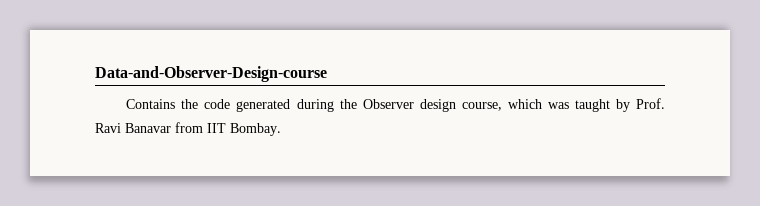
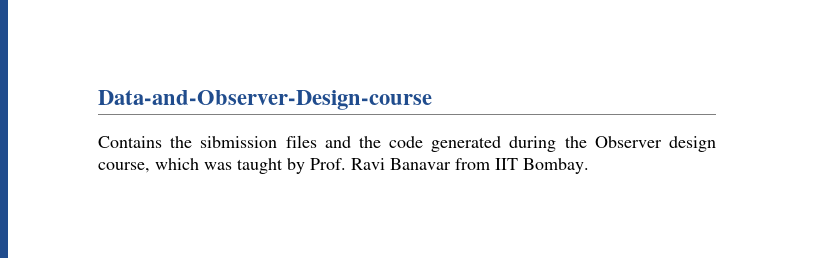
- Contains the code generated during the Observer design course, which was taught by Prof. Ravi Banavar from IIT Bombay.
+ Contains the sibmission files and the code generated during the Observer design course, which was taught by Prof. Ravi Banavar from IIT Bombay.

